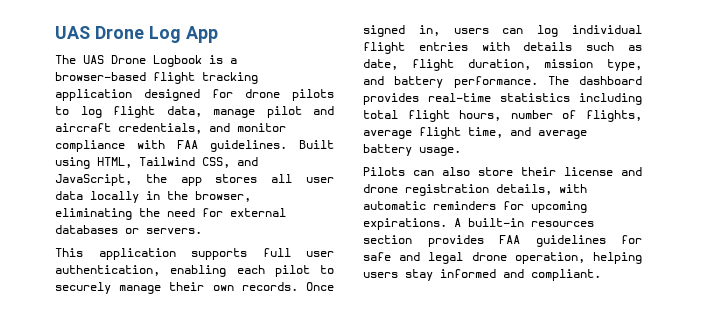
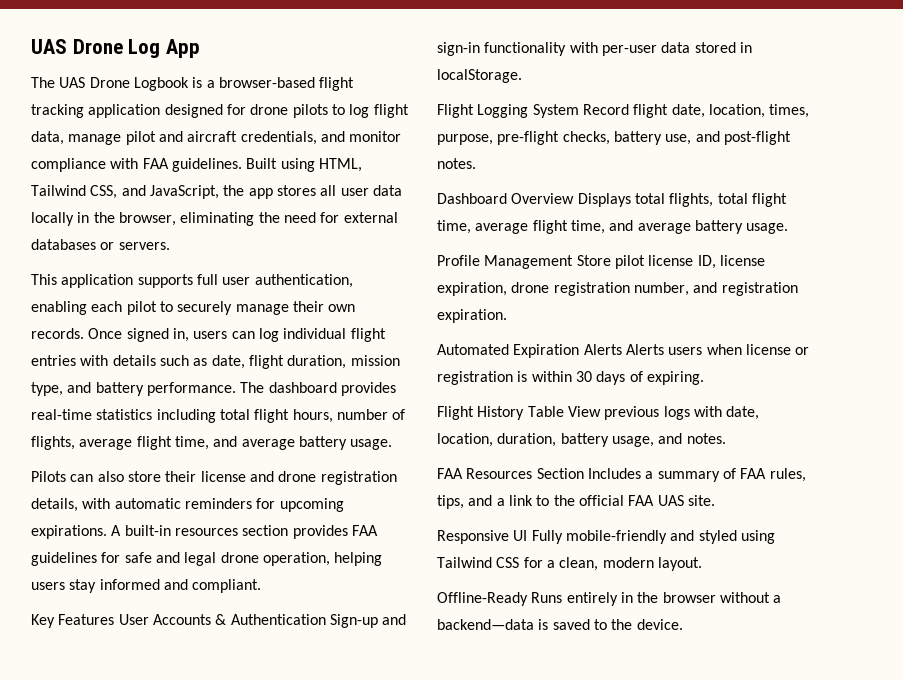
+ Key Features User Accounts & Authentication Sign-up and sign-in functionality with per-user data stored in localStorage.
+ Flight Logging System Record flight date, location, times, purpose, pre-flight checks, battery use, and post-flight notes.
+ Dashboard Overview Displays total flights, total flight time, average flight time, and average battery usage.
+ Profile Management Store pilot license ID, license expiration, drone registration number, and registration expiration.
+ Automated Expiration Alerts Alerts users when license or registration is within 30 days of expiring.
+ Flight History Table View previous logs with date, location, duration, battery usage, and notes.
+ FAA Resources Section Includes a summary of FAA rules, tips, and a link to the official FAA UAS site.
+ Responsive UI Fully mobile-friendly and styled using Tailwind CSS for a clean, modern layout.
+ Offline-Ready Runs entirely in the browser without a backend—data is saved to the device.

